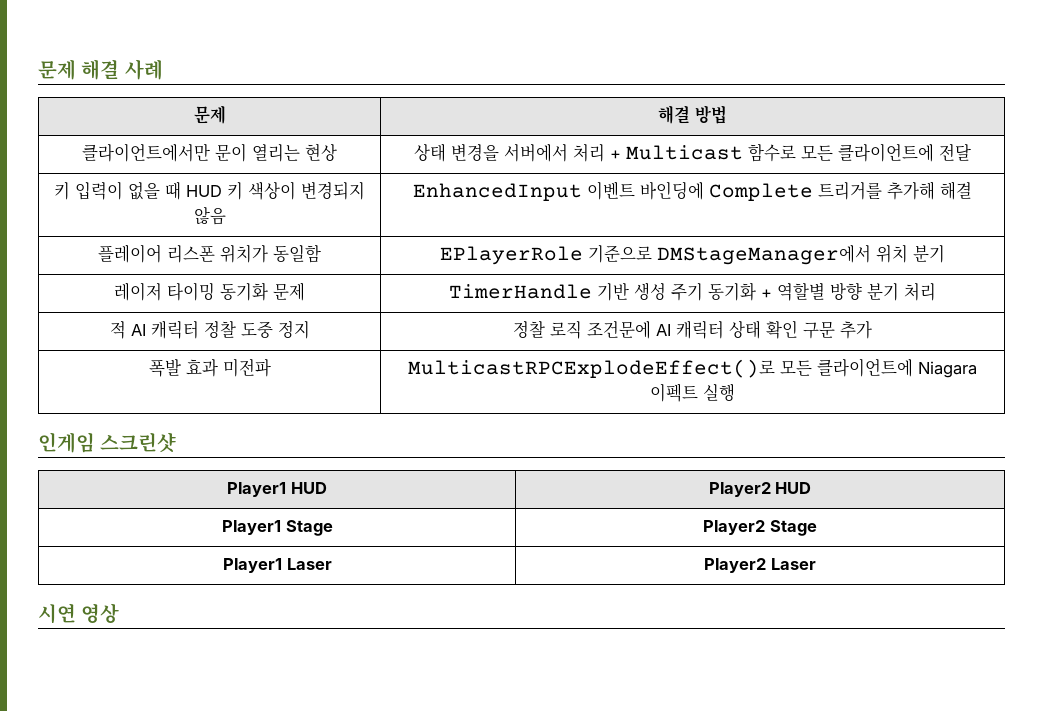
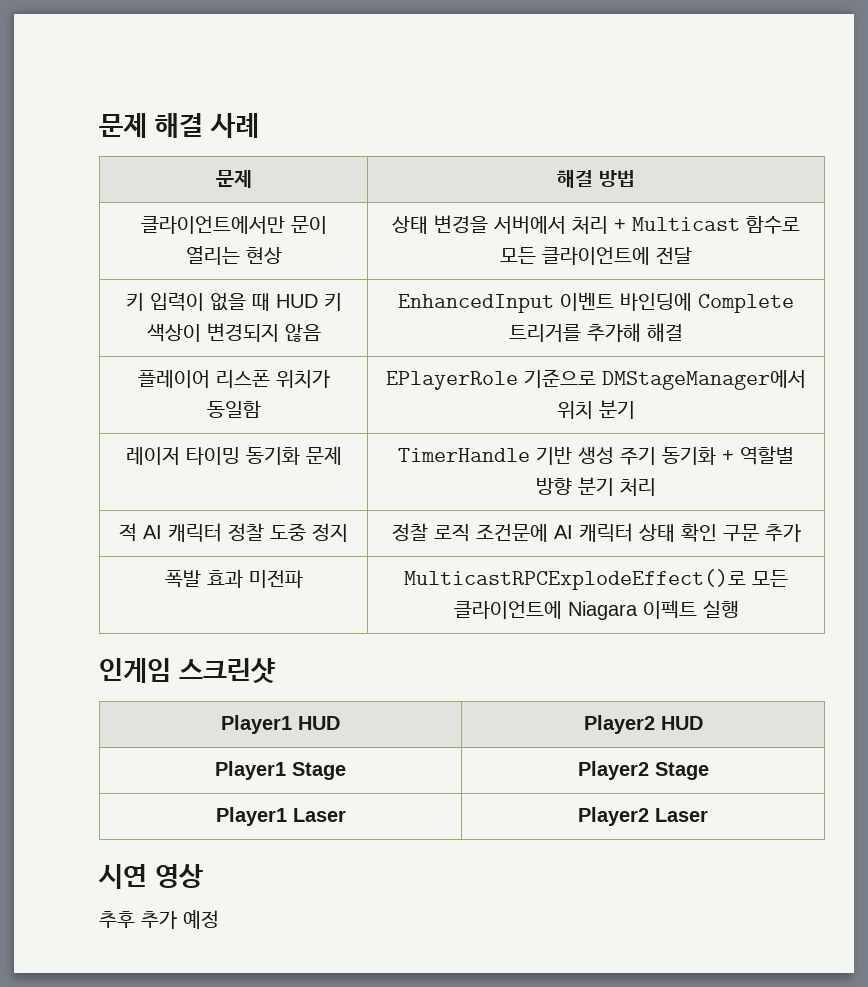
+ 추후 추가 예정

